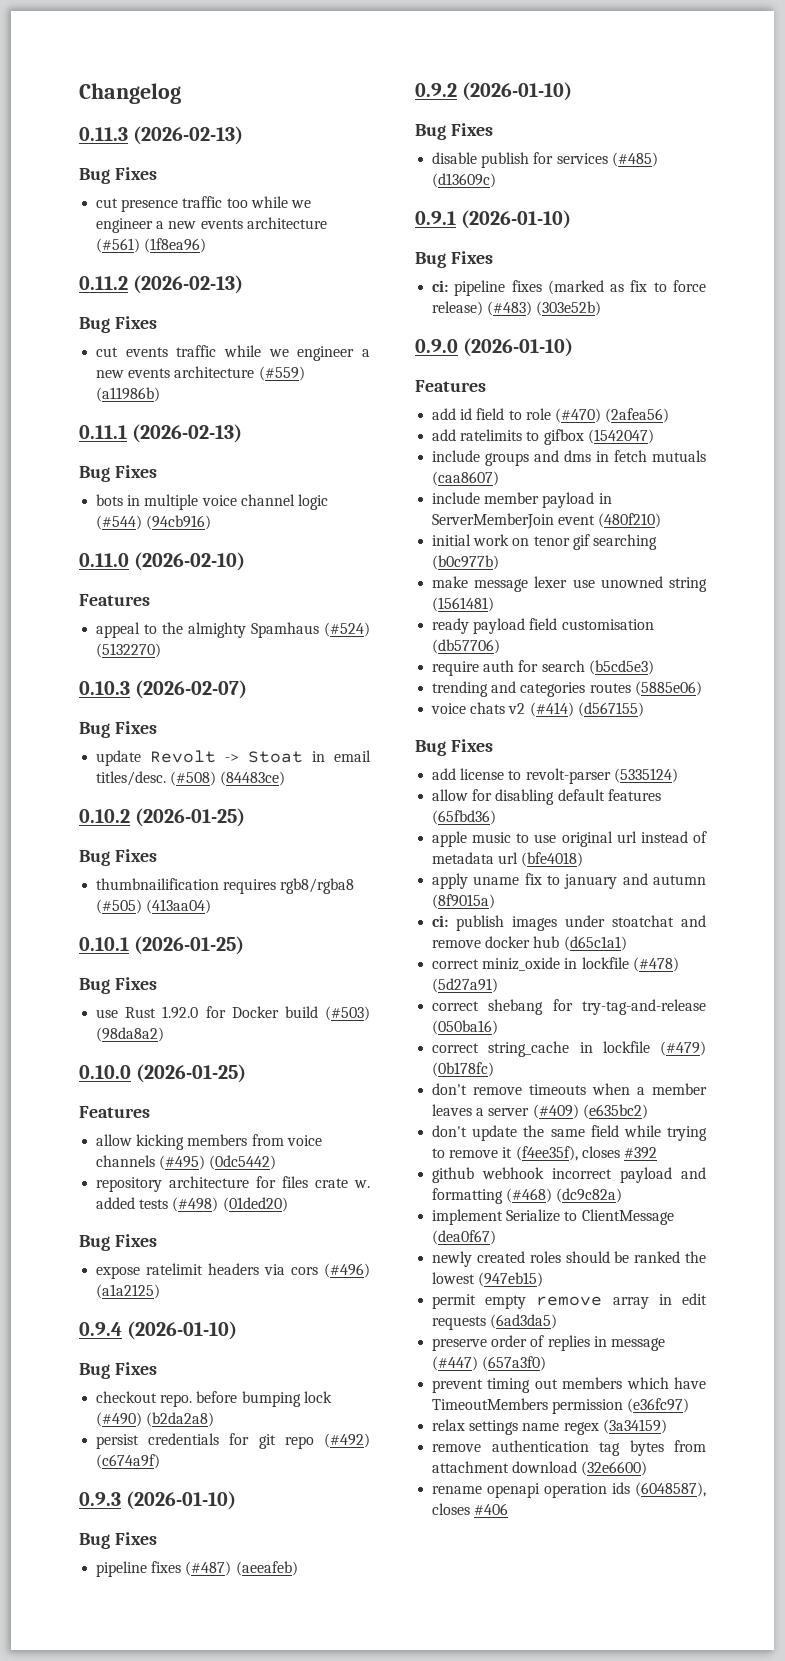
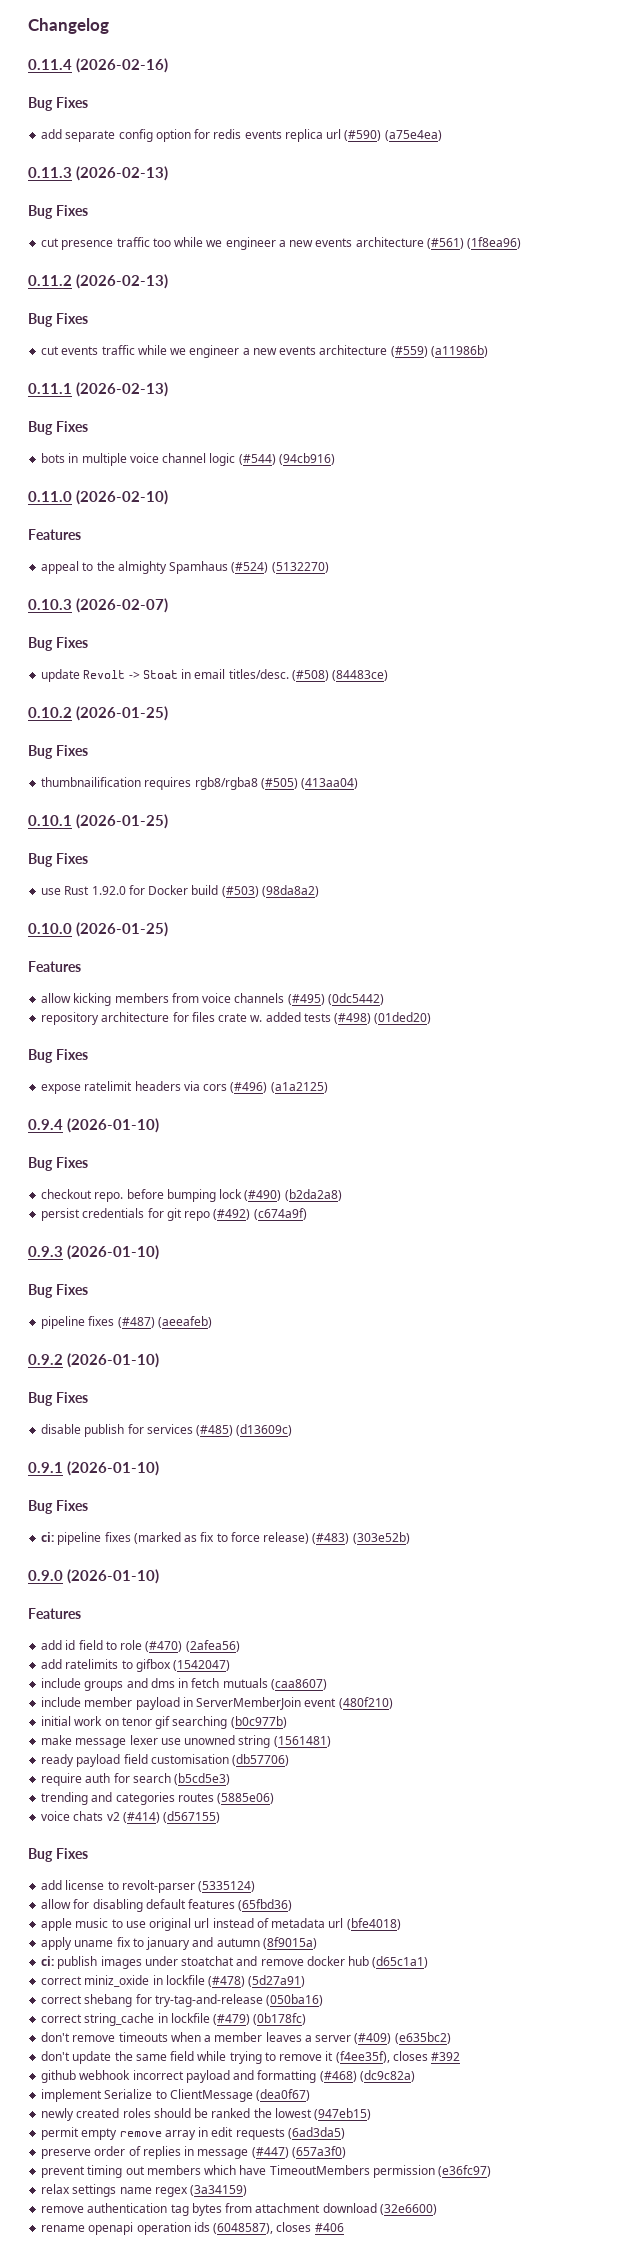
+ 0.11.4 (2026-02-16)
+ Bug Fixes
+ add separate config option for redis events replica url (#590) (a75e4ea)

